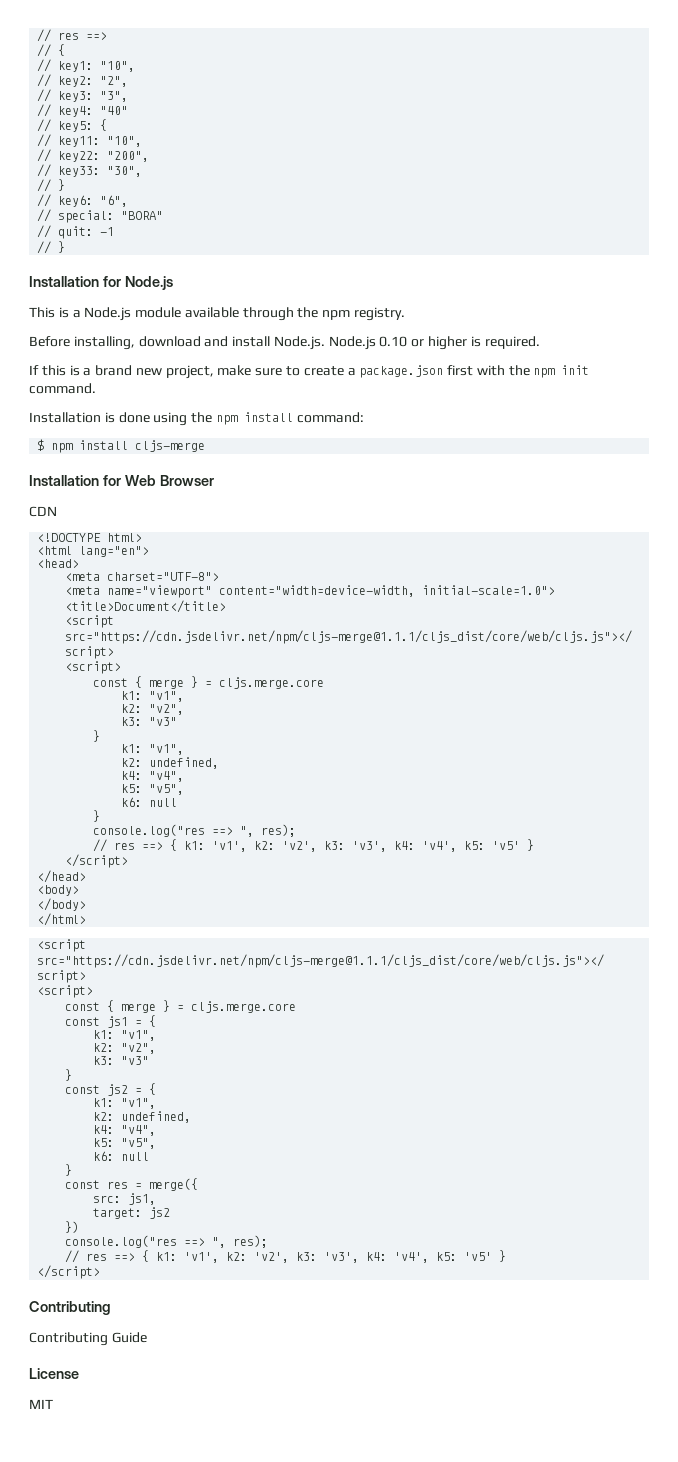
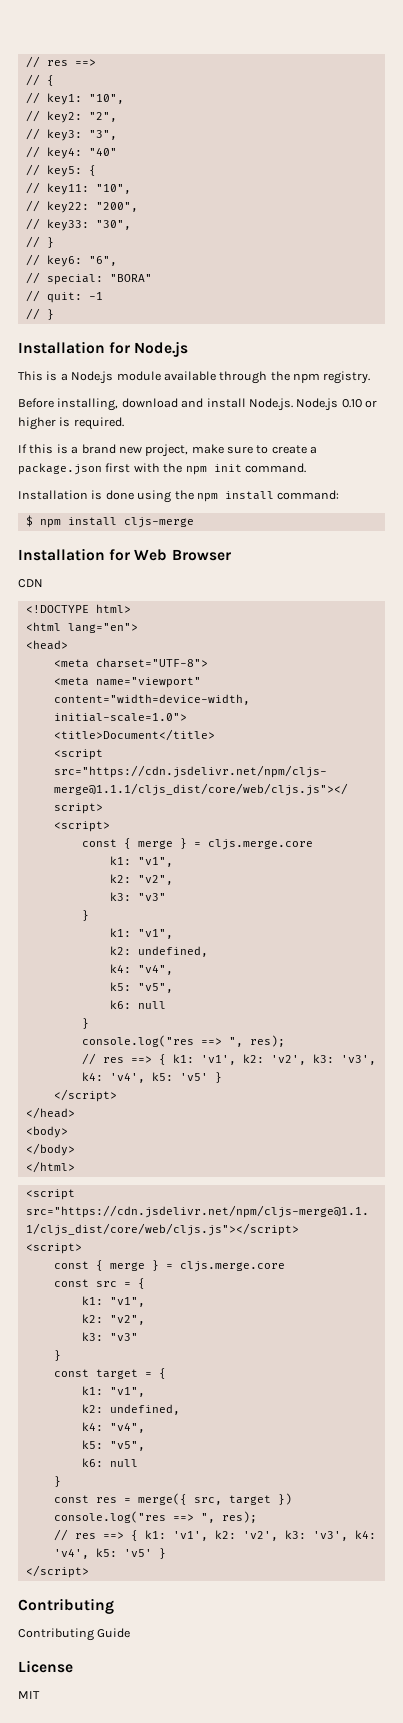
- const js1 = {
+ const src = {
- const js2 = {
+ const target = {
- const res = merge({
- src: js1,
- target: js2
- })
+ const res = merge({ src, target })

